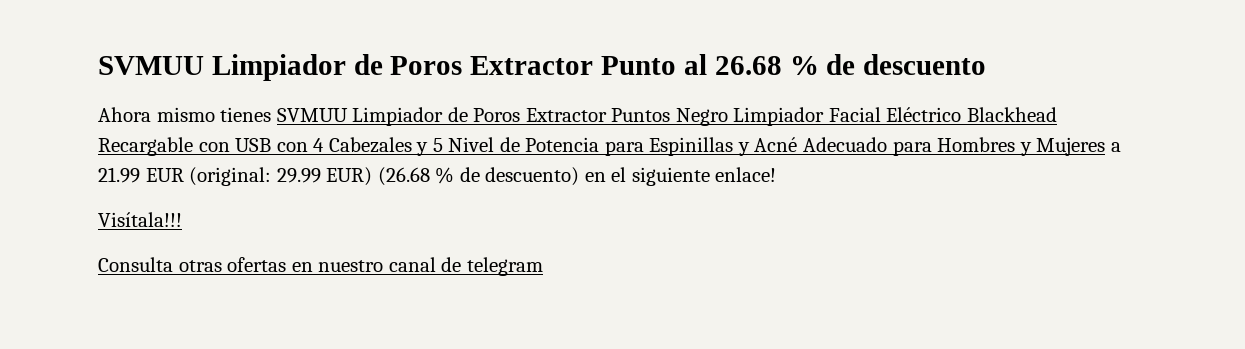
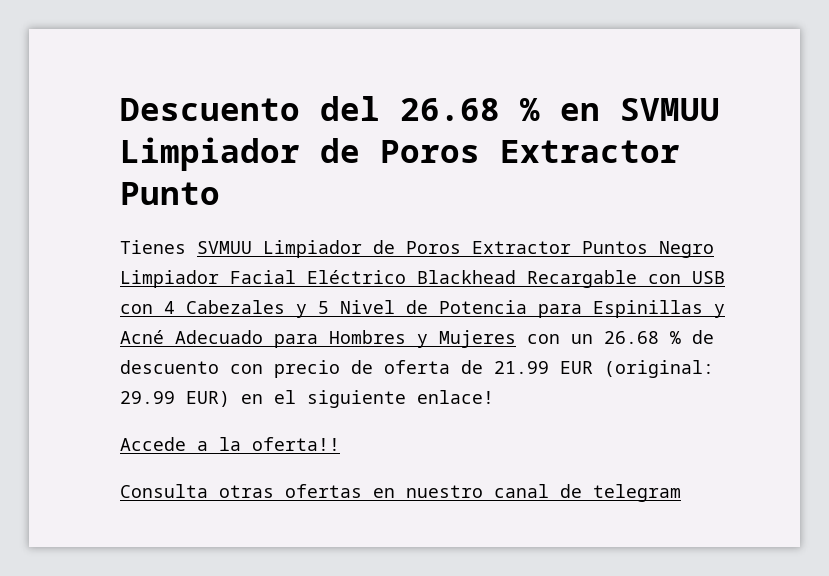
- SVMUU Limpiador de Poros Extractor Punto al 26.68 % de descuento
- Ahora mismo tienes SVMUU Limpiador de Poros Extractor Puntos Negro Limpiador Facial Eléctrico Blackhead Recargable con USB con 4 Cabezales y 5 Nivel de Potencia para Espinillas y Acné Adecuado para Hombres y Mujeres a 21.99 EUR (original: 29.99 EUR) (26.68 % de descuento) en el siguiente enlace!
+ Descuento del 26.68 % en SVMUU Limpiador de Poros Extractor Punto
+ Tienes SVMUU Limpiador de Poros Extractor Puntos Negro Limpiador Facial Eléctrico Blackhead Recargable con USB con 4 Cabezales y 5 Nivel de Potencia para Espinillas y Acné Adecuado para Hombres y Mujeres con un 26.68 % de descuento con precio de oferta de 21.99 EUR (original: 29.99 EUR) en el siguiente enlace!
- Visítala!!!
+ Accede a la oferta!!

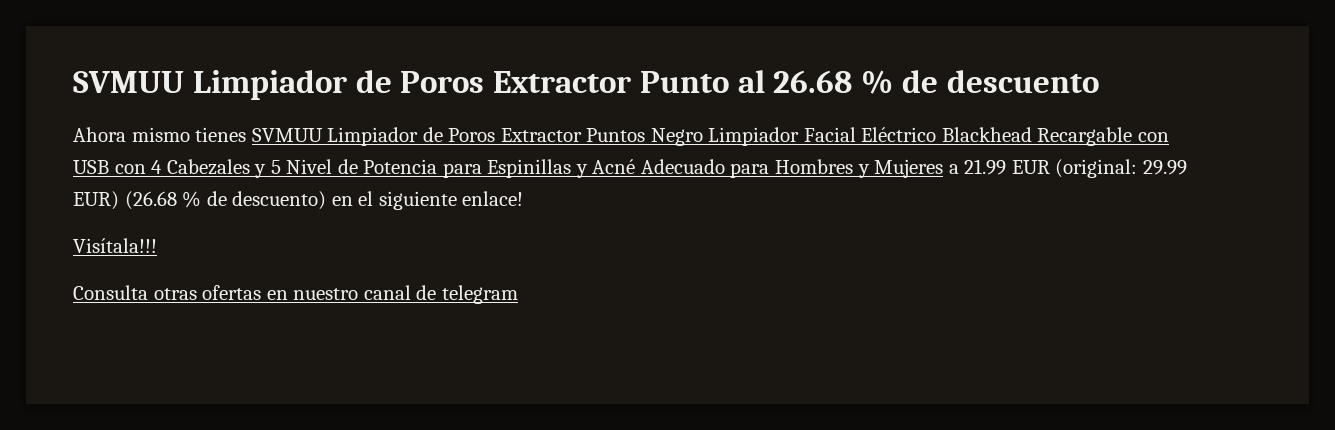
- Descuento del 26.68 % en SVMUU Limpiador de Poros Extractor Punto
- Tienes SVMUU Limpiador de Poros Extractor Puntos Negro Limpiador Facial Eléctrico Blackhead Recargable con USB con 4 Cabezales y 5 Nivel de Potencia para Espinillas y Acné Adecuado para Hombres y Mujeres con un 26.68 % de descuento con precio de oferta de 21.99 EUR (original: 29.99 EUR) en el siguiente enlace!
+ SVMUU Limpiador de Poros Extractor Punto al 26.68 % de descuento
+ Ahora mismo tienes SVMUU Limpiador de Poros Extractor Puntos Negro Limpiador Facial Eléctrico Blackhead Recargable con USB con 4 Cabezales y 5 Nivel de Potencia para Espinillas y Acné Adecuado para Hombres y Mujeres a 21.99 EUR (original: 29.99 EUR) (26.68 % de descuento) en el siguiente enlace!
- Accede a la oferta!!
+ Visítala!!!

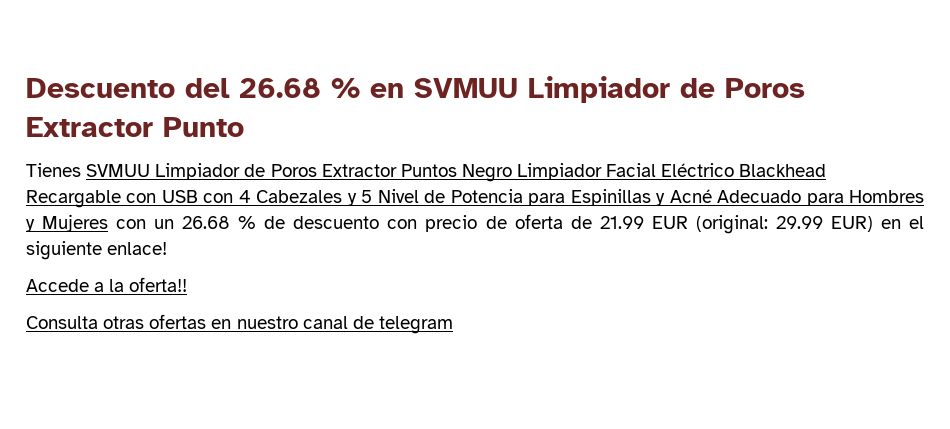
- SVMUU Limpiador de Poros Extractor Punto al 26.68 % de descuento
- Ahora mismo tienes SVMUU Limpiador de Poros Extractor Puntos Negro Limpiador Facial Eléctrico Blackhead Recargable con USB con 4 Cabezales y 5 Nivel de Potencia para Espinillas y Acné Adecuado para Hombres y Mujeres a 21.99 EUR (original: 29.99 EUR) (26.68 % de descuento) en el siguiente enlace!
+ Descuento del 26.68 % en SVMUU Limpiador de Poros Extractor Punto
+ Tienes SVMUU Limpiador de Poros Extractor Puntos Negro Limpiador Facial Eléctrico Blackhead Recargable con USB con 4 Cabezales y 5 Nivel de Potencia para Espinillas y Acné Adecuado para Hombres y Mujeres con un 26.68 % de descuento con precio de oferta de 21.99 EUR (original: 29.99 EUR) en el siguiente enlace!
- Visítala!!!
+ Accede a la oferta!!

